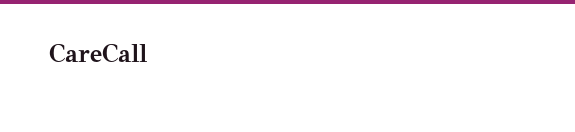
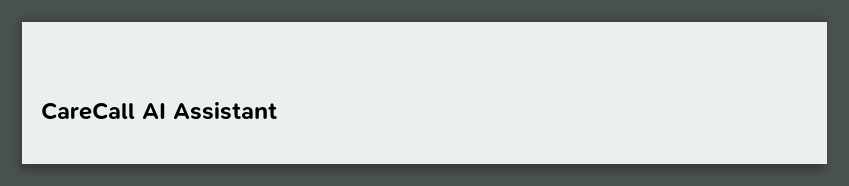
- CareCall
+ CareCall AI Assistant

